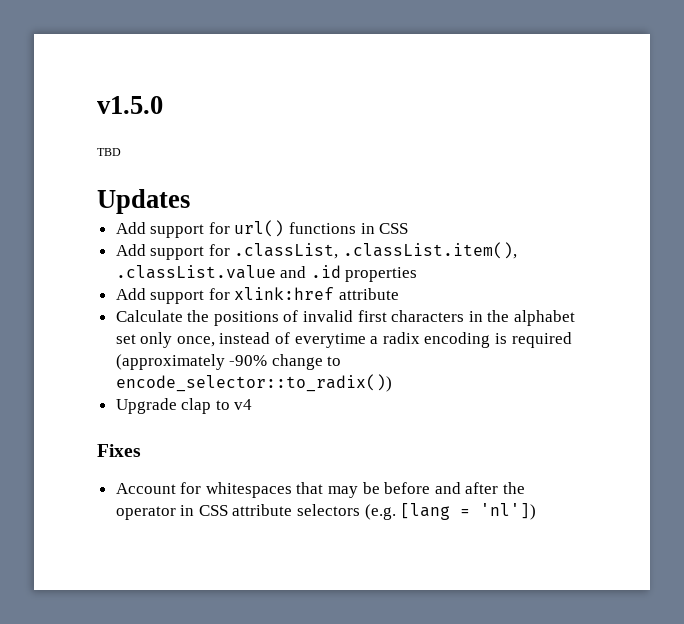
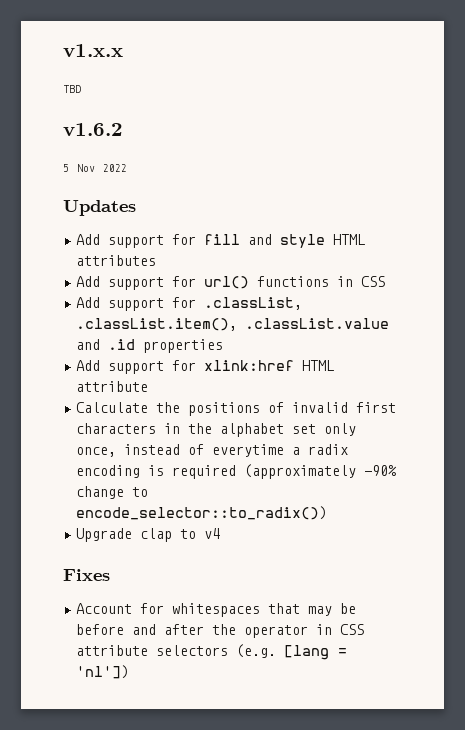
- v1.5.0
+ v1.x.x
+ v1.6.2
+ 5 Nov 2022
  Updates
+ Add support for fill and style HTML attributes
- Add support for xlink:href attribute
+ Add support for xlink:href HTML attribute

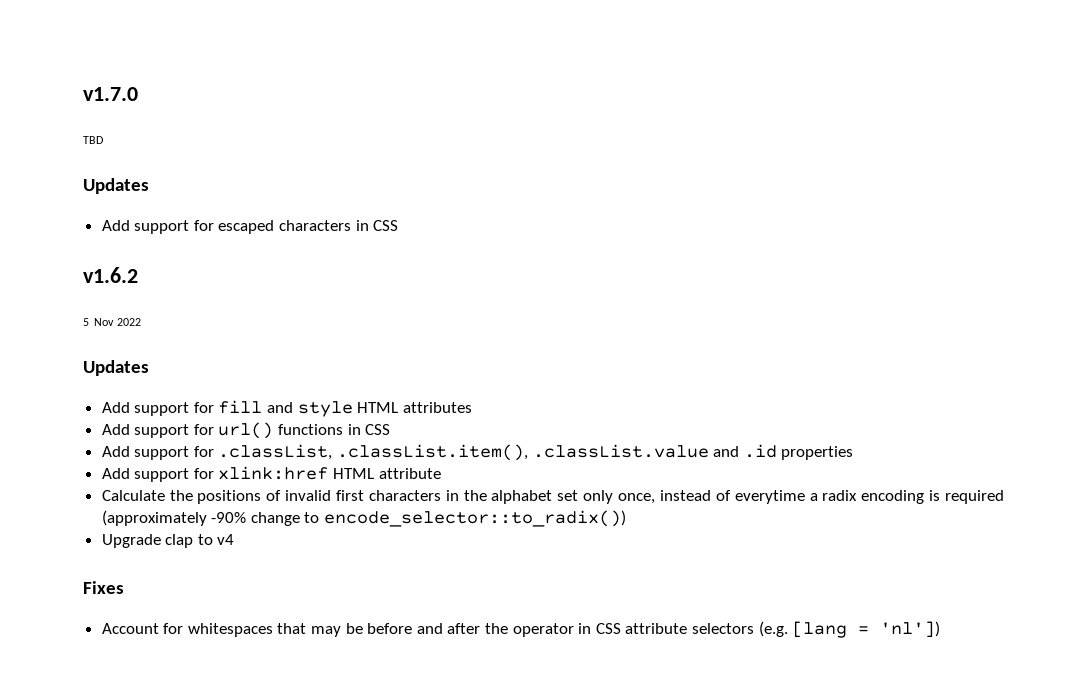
- v1.x.x
+ v1.7.0
  TBD
+ Updates
+ Add support for escaped characters in CSS

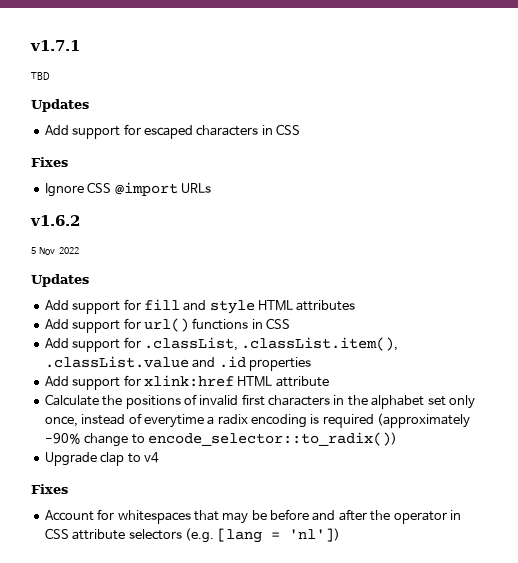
- v1.7.0
+ v1.7.1
  Add support for escaped characters in CSS
+ Fixes
+ Ignore CSS @import URLs

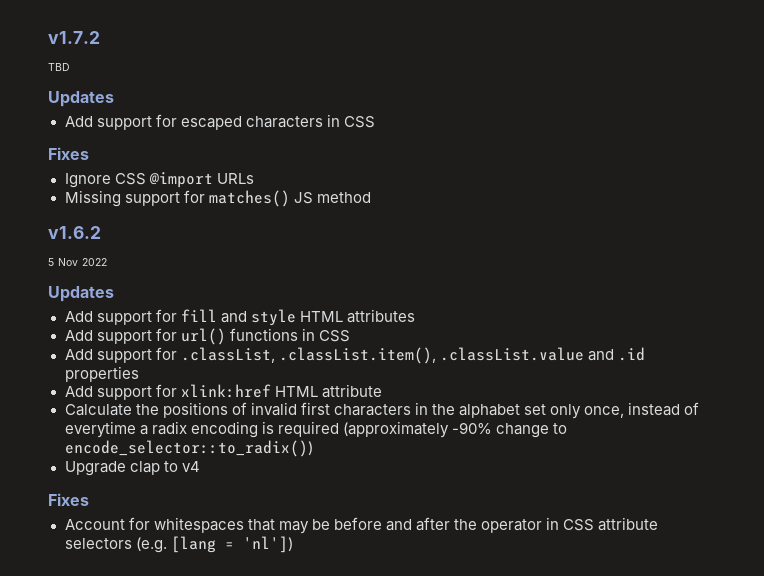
- v1.7.1
+ v1.7.2
+ Missing support for matches() JS method

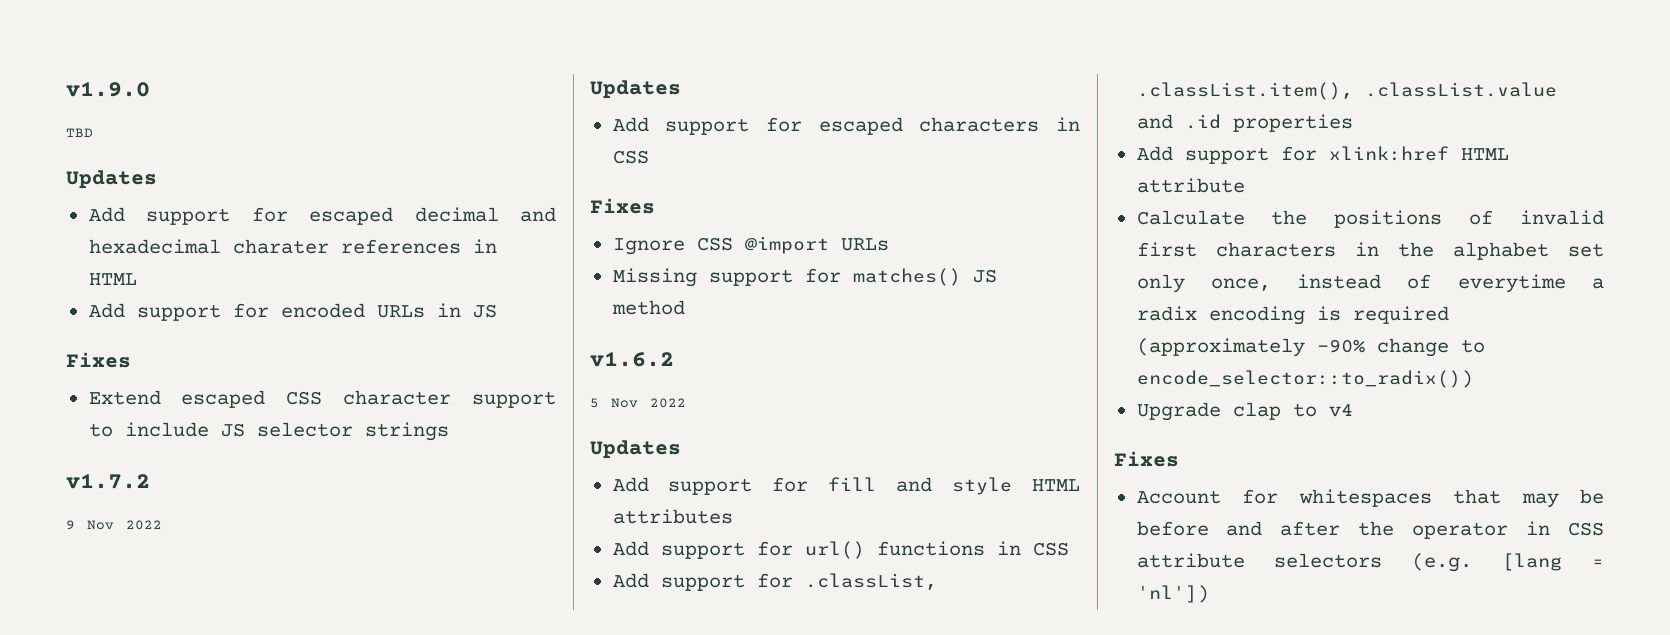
+ v1.9.0
+ TBD
+ Updates
+ Add support for escaped decimal and hexadecimal charater references in HTML
+ Add support for encoded URLs in JS
+ Fixes
+ Extend escaped CSS character support to include JS selector strings
  v1.7.2
- TBD
+ 9 Nov 2022

